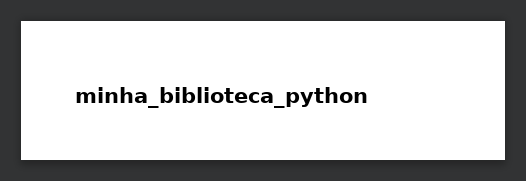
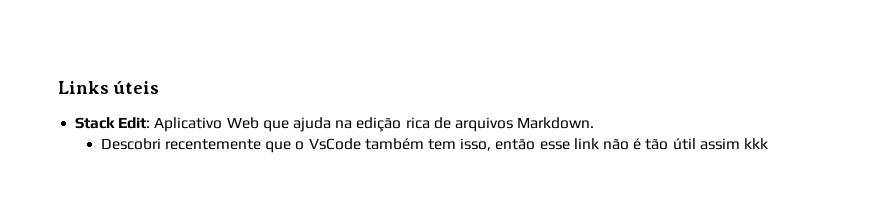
- minha_biblioteca_python
+ Links úteis
+ Stack Edit: Aplicativo Web que ajuda na edição rica de arquivos Markdown.
+ Descobri recentemente que o VsCode também tem isso, então esse link não é tão útil assim kkk

